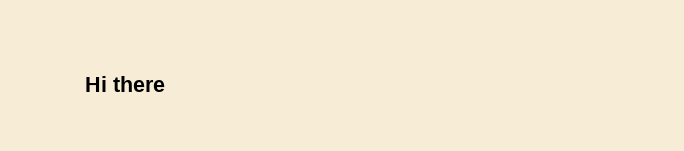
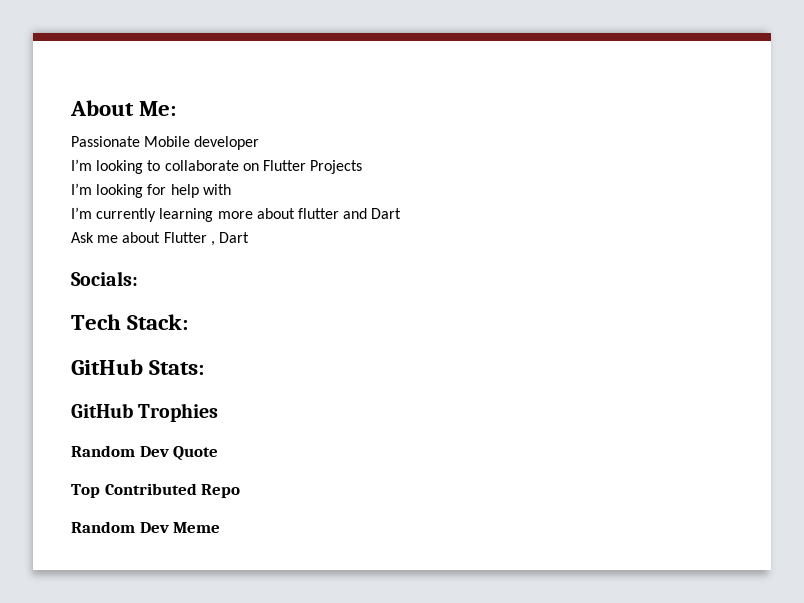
- Hi there
+ About Me:
+ Passionate Mobile developer
+ I’m looking to collaborate on Flutter Projects
+ I’m looking for help with
+ I’m currently learning more about flutter and Dart
+ Ask me about Flutter , Dart
+ Socials:
+ Tech Stack:
+ GitHub Stats:
+ GitHub Trophies
+ Random Dev Quote
+ Top Contributed Repo
+ Random Dev Meme

